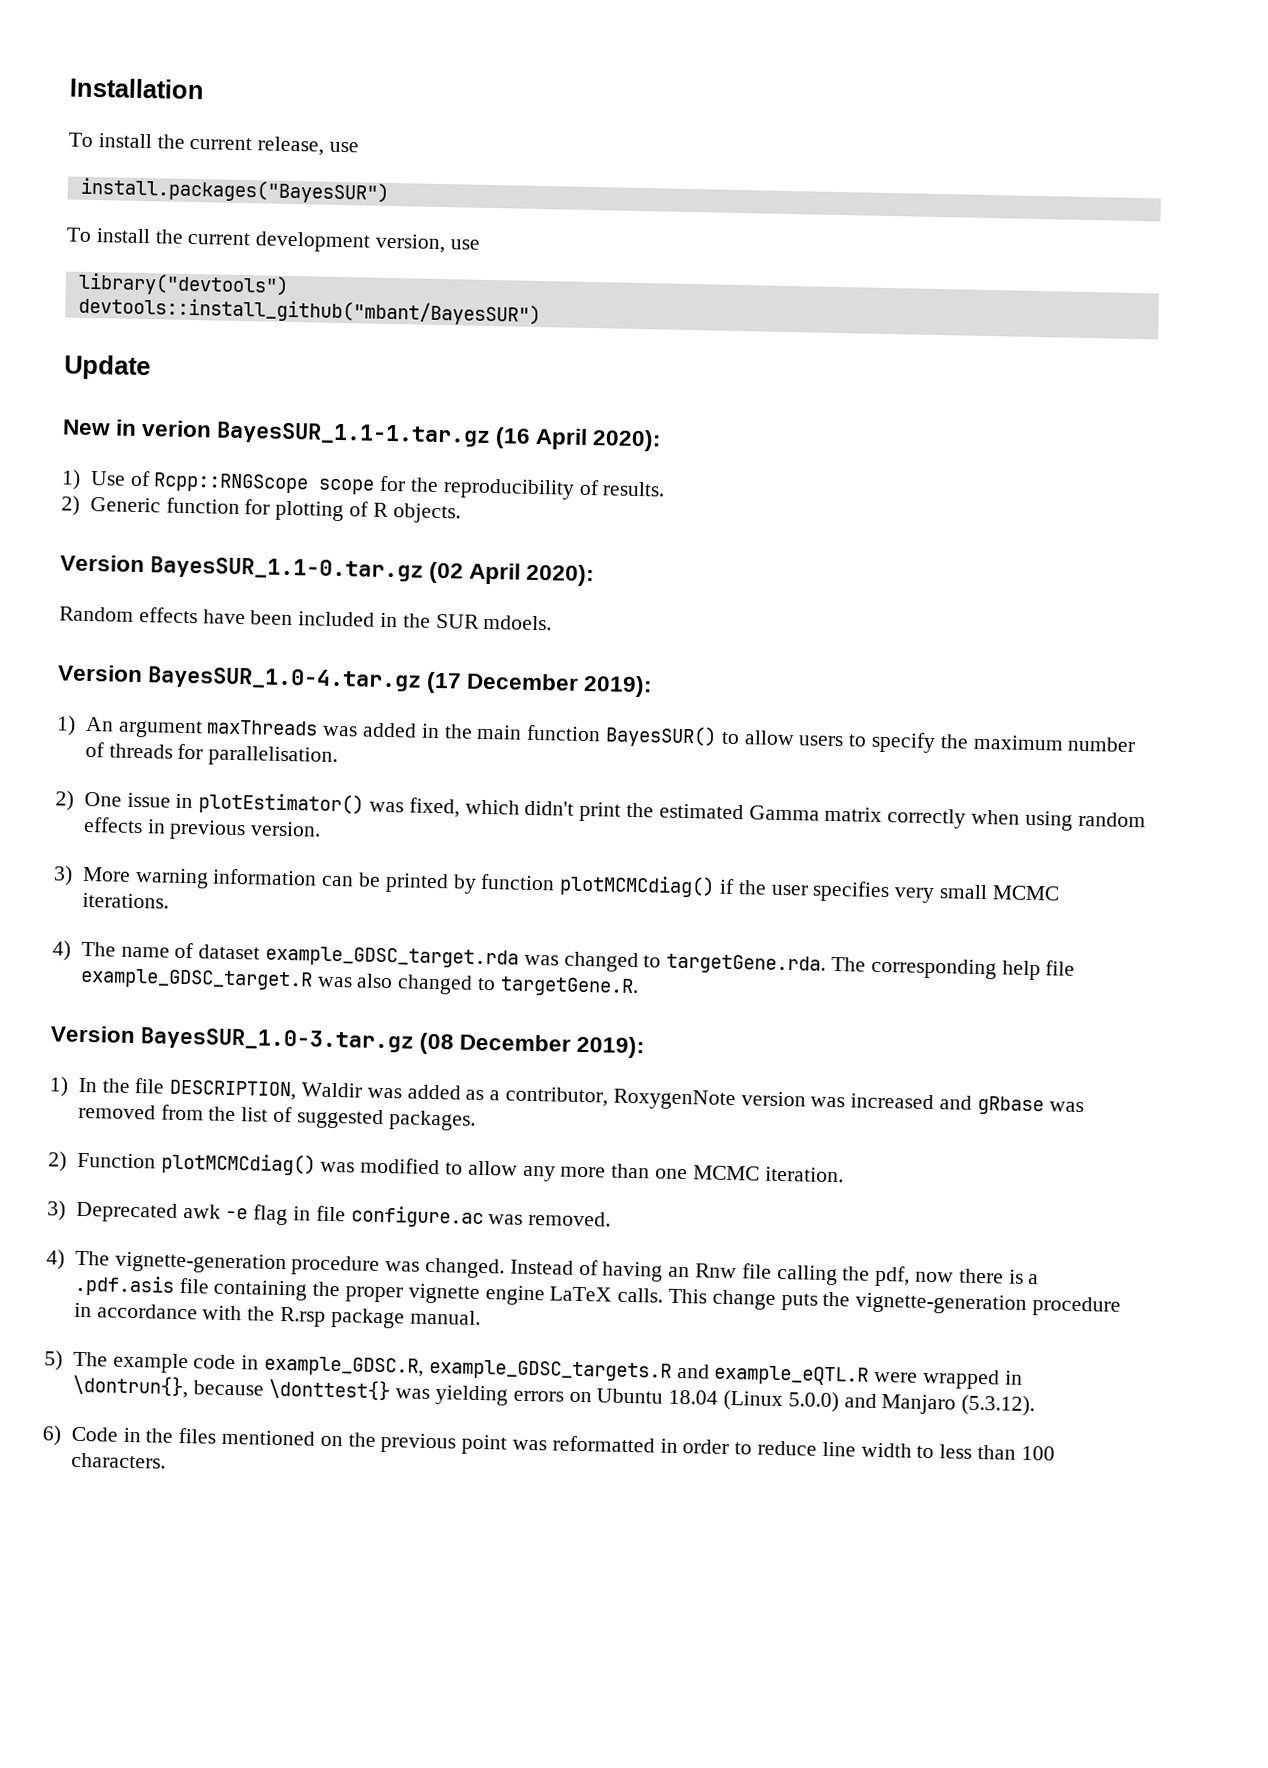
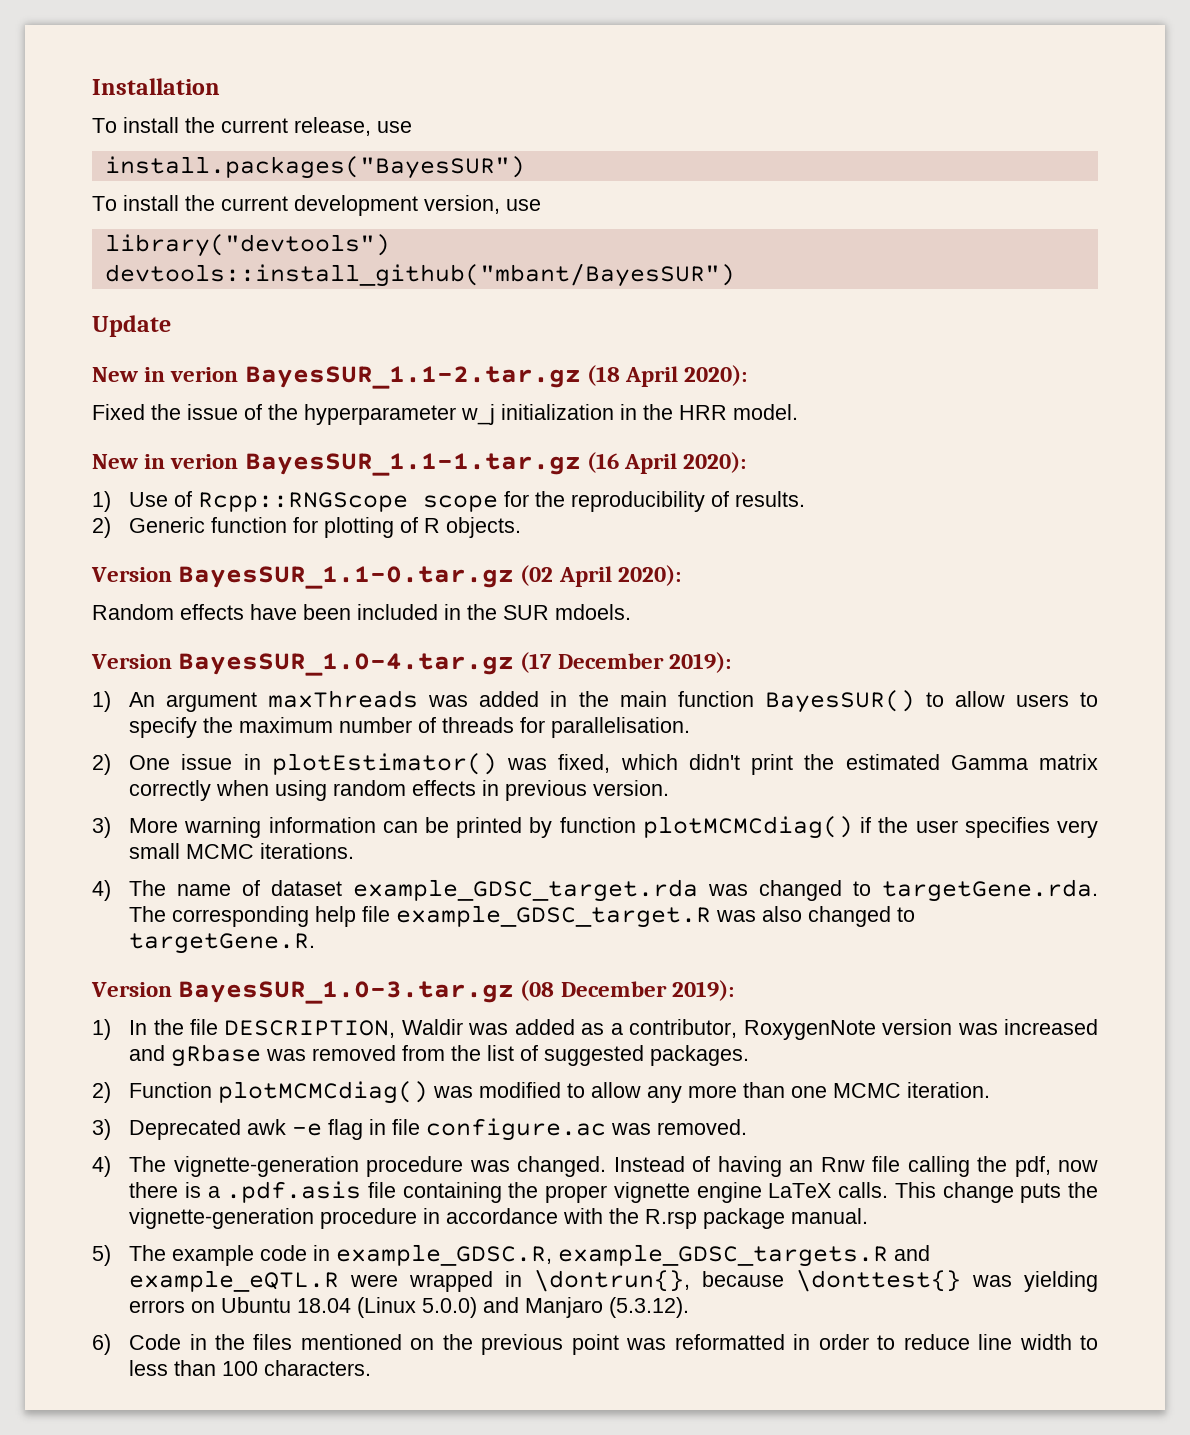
+ New in verion BayesSUR_1.1-2.tar.gz (18 April 2020):
+ Fixed the issue of the hyperparameter w_j initialization in the HRR model.

